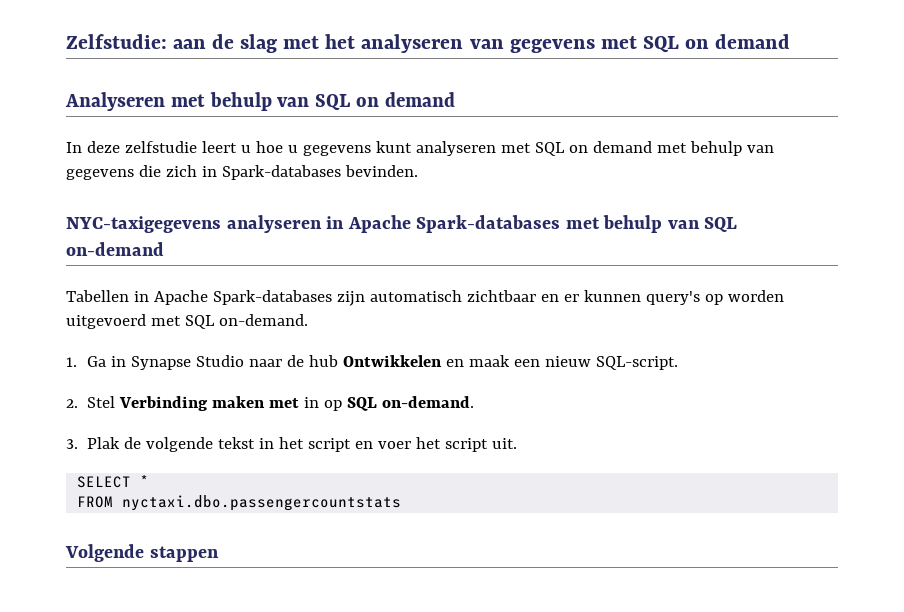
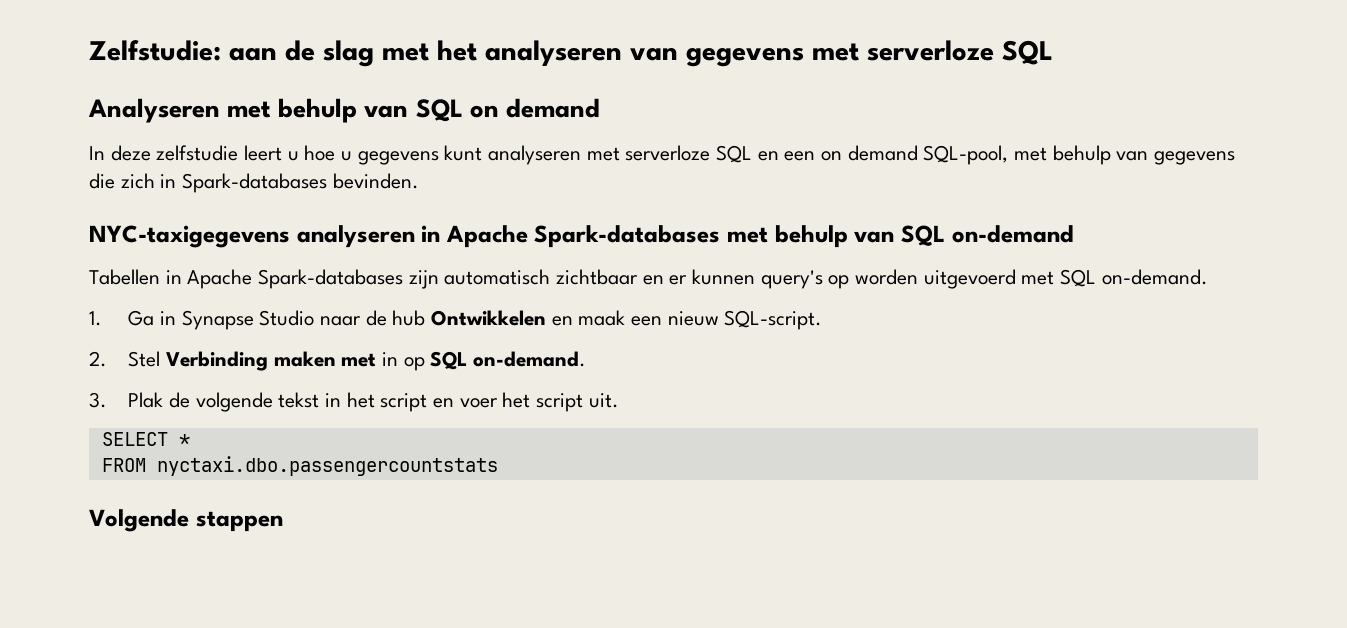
- Zelfstudie: aan de slag met het analyseren van gegevens met SQL on demand
+ Zelfstudie: aan de slag met het analyseren van gegevens met serverloze SQL
- In deze zelfstudie leert u hoe u gegevens kunt analyseren met SQL on demand met behulp van gegevens die zich in Spark-databases bevinden.
+ In deze zelfstudie leert u hoe u gegevens kunt analyseren met serverloze SQL en een on demand SQL-pool, met behulp van gegevens die zich in Spark-databases bevinden.

